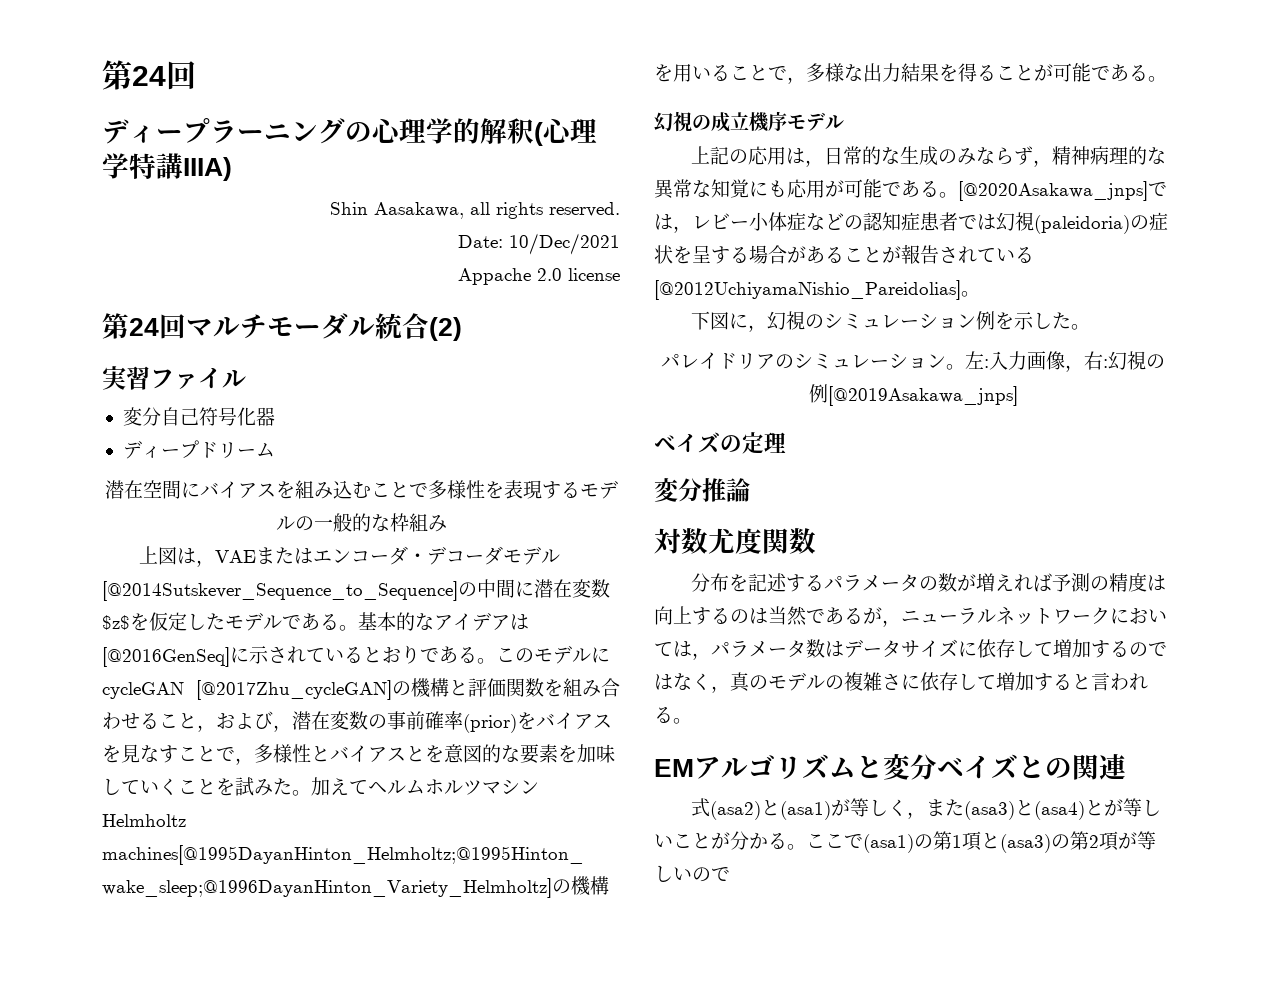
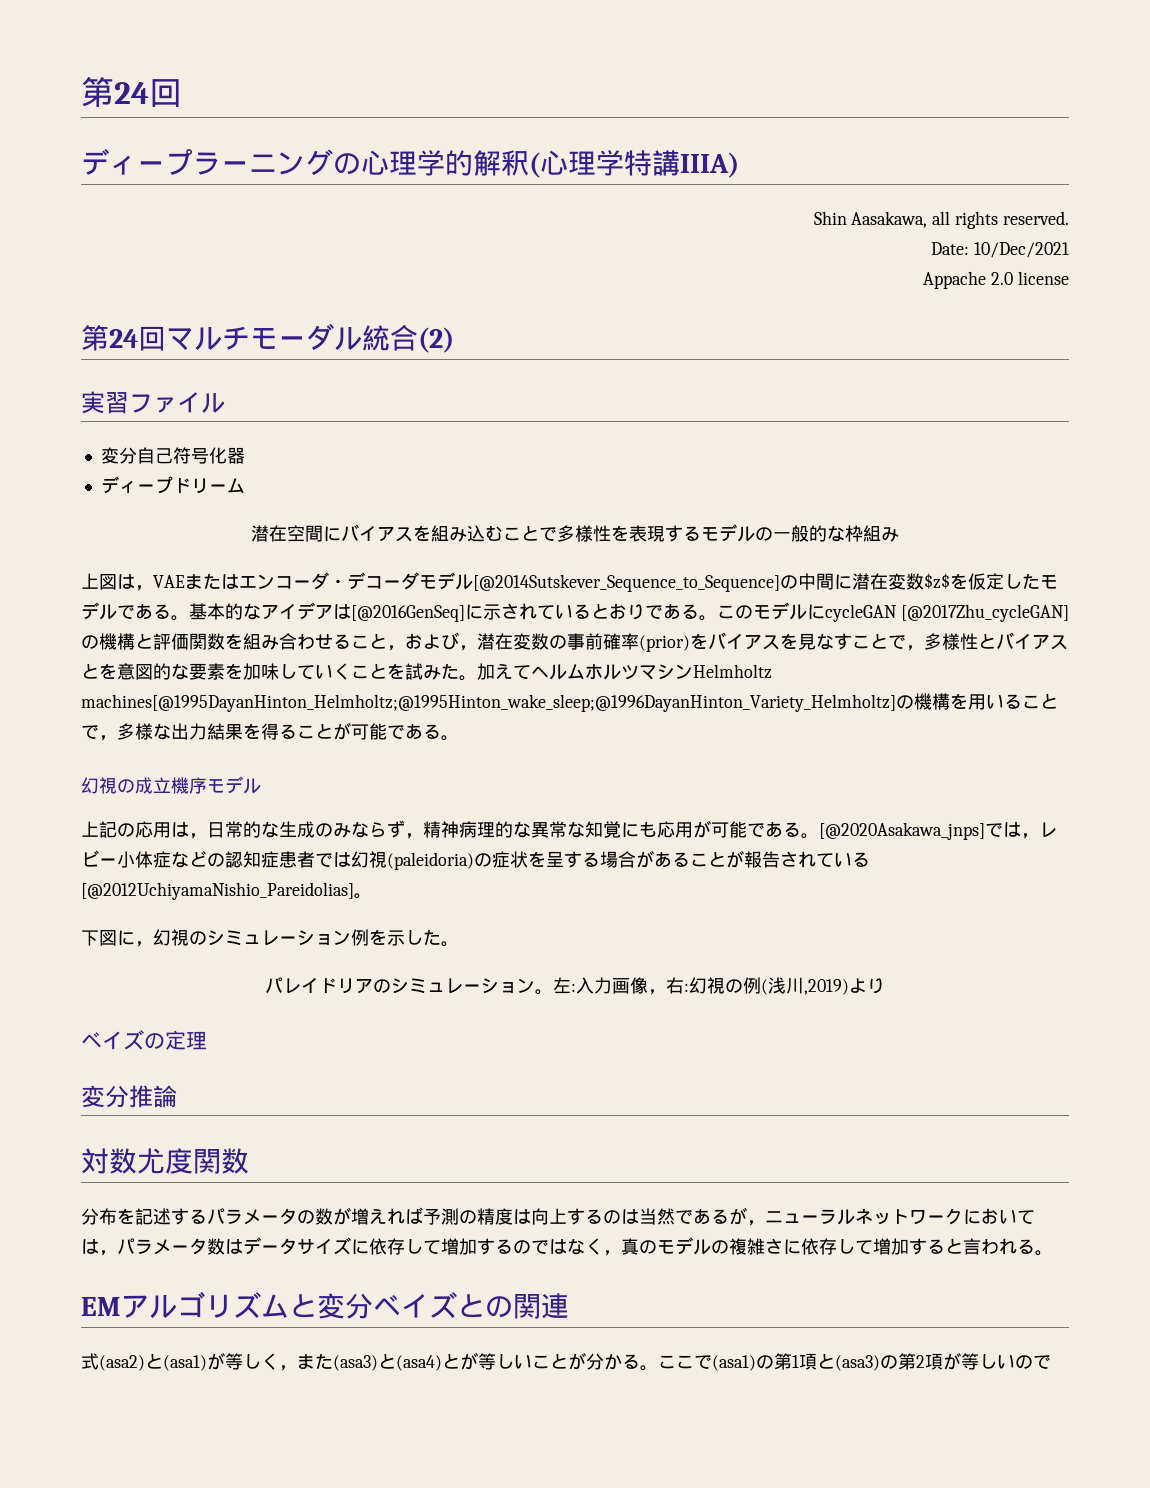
- 左:入力画像，右:幻視の例[@2019Asakawa_jnps]
+ 左:入力画像，右:幻視の例(浅川,2019)より

